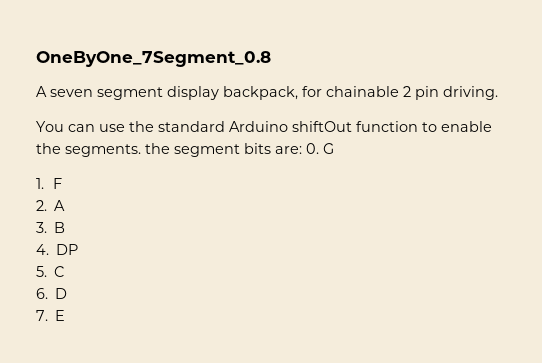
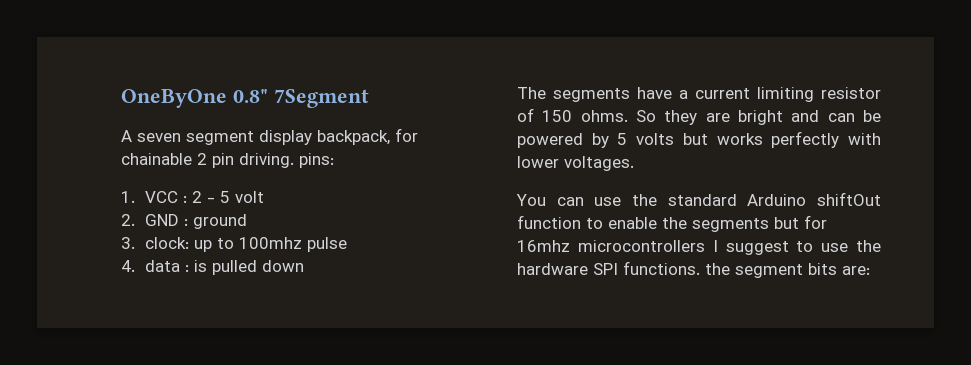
- OneByOne_7Segment_0.8
+ OneByOne 0.8" 7Segment
- A seven segment display backpack, for chainable 2 pin driving.
+ A seven segment display backpack, for chainable 2 pin driving. pins:
+ 1. VCC : 2 - 5 volt
+ 2. GND : ground
+ 3. clock: up to 100mhz pulse
+ 4. data : is pulled down
+ The segments have a current limiting resistor of 150 ohms. So they are bright and can be powered by 5 volts but works perfectly with lower voltages.
- You can use the standard Arduino shiftOut function to enable the segments. the segment bits are: 0. G
- 1. F
- 2. A
- 3. B
- 4. DP
- 5. C
- 6. D
- 7. E
+ You can use the standard Arduino shiftOut function to enable the segments but for 16mhz microcontrollers I suggest to use the hardware SPI functions. the segment bits are:

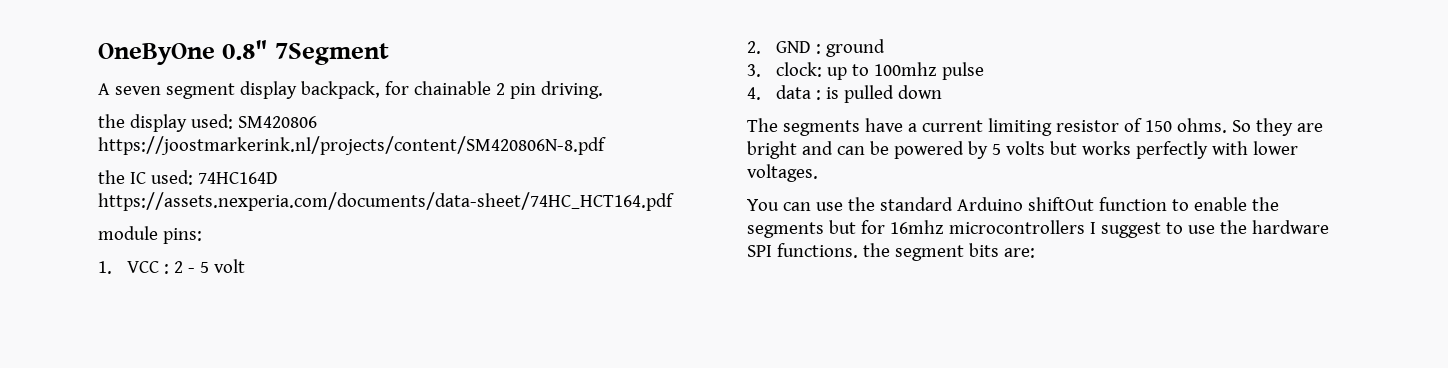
- A seven segment display backpack, for chainable 2 pin driving. pins:
+ A seven segment display backpack, for chainable 2 pin driving.
+ the display used: SM420806 https://joostmarkerink.nl/projects/content/SM420806N-8.pdf
+ the IC used: 74HC164D https://assets.nexperia.com/documents/data-sheet/74HC_HCT164.pdf
+ module pins:

